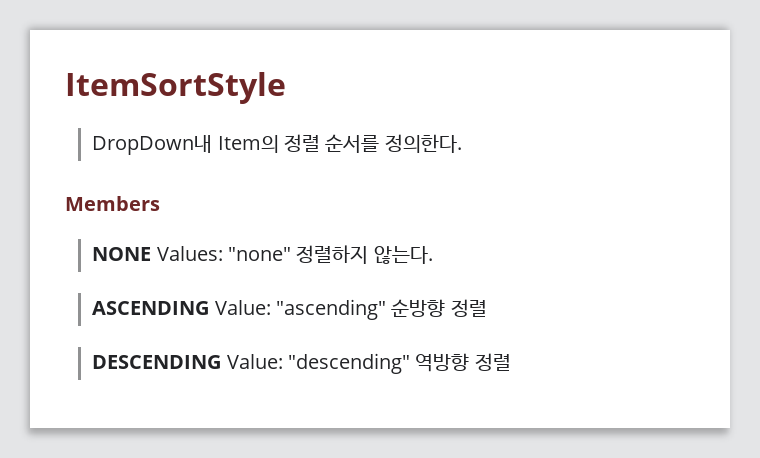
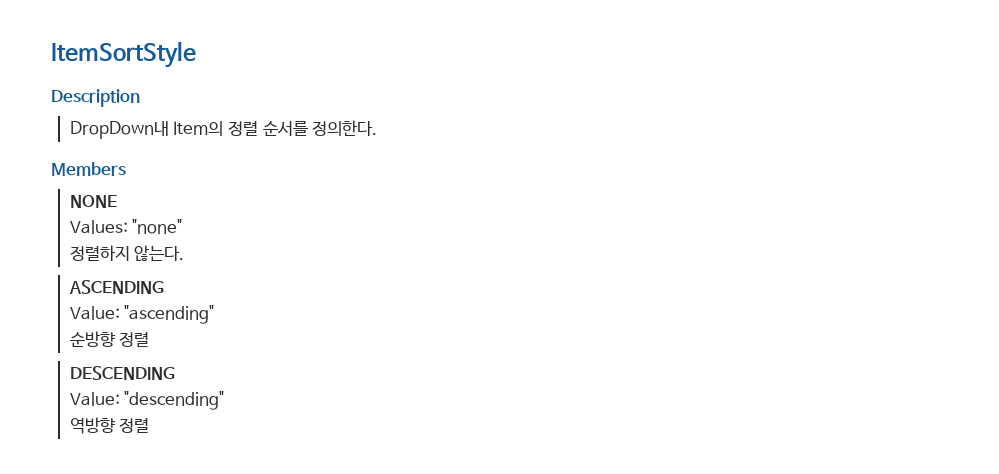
+ Description
- NONE Values: "none" 정렬하지 않는다.
+ NONE
+ Values: "none"
+ 정렬하지 않는다.
- ASCENDING Value: "ascending" 순방향 정렬
+ ASCENDING
+ Value: "ascending"
+ 순방향 정렬
- DESCENDING Value: "descending" 역방향 정렬
+ DESCENDING
+ Value: "descending"
+ 역방향 정렬

